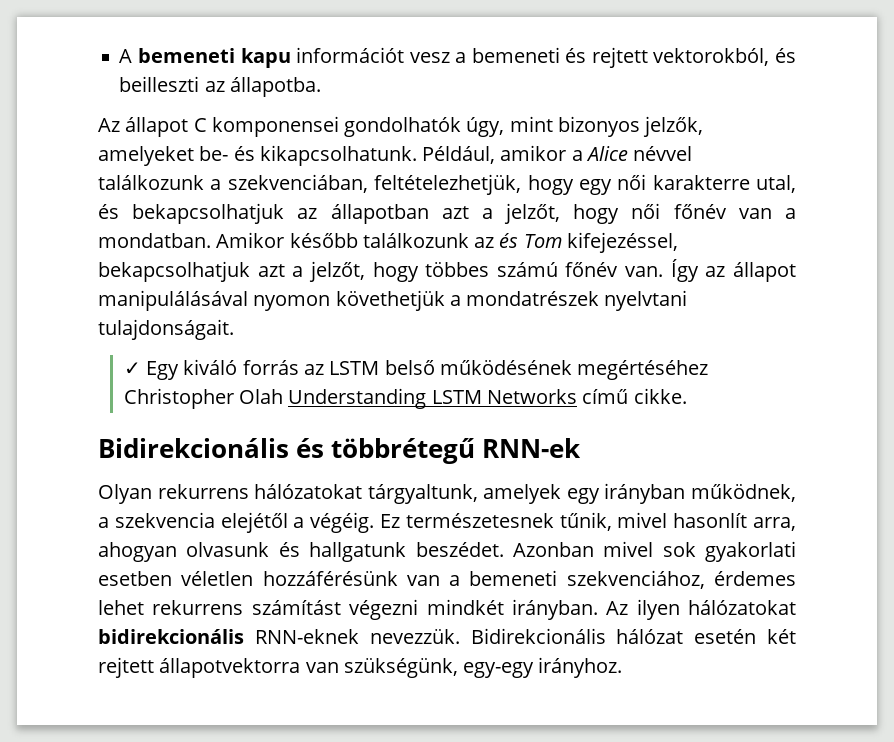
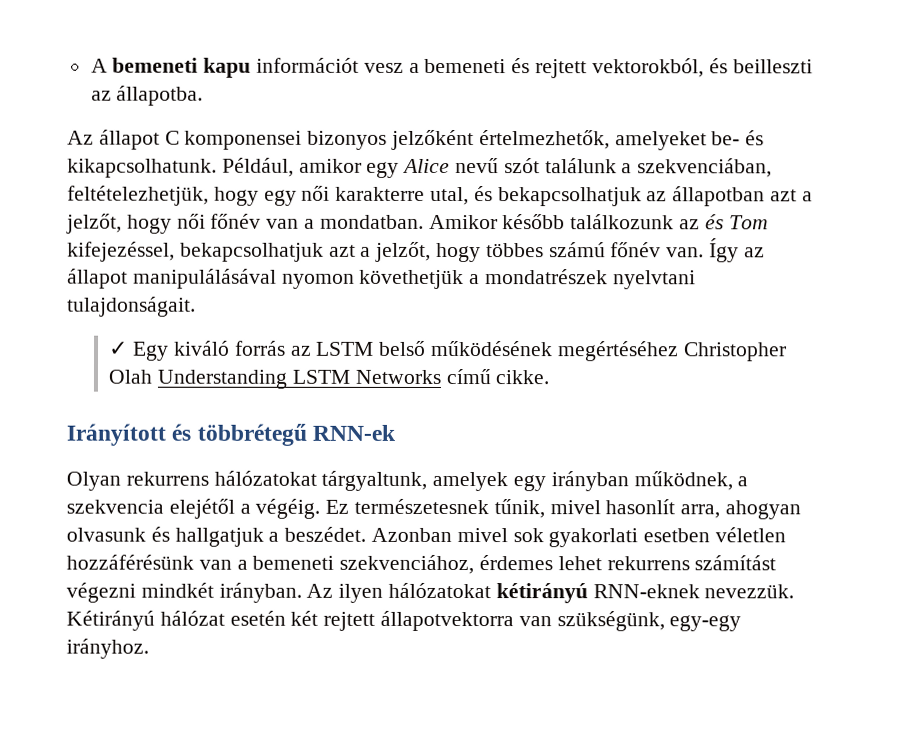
- Az állapot C komponensei gondolhatók úgy, mint bizonyos jelzők, amelyeket be- és kikapcsolhatunk.
+ Az állapot C komponensei bizonyos jelzőként értelmezhetők, amelyeket be- és kikapcsolhatunk.
- Például, amikor a Alice névvel találkozunk a szekvenciában, feltételezhetjük, hogy egy női karakterre utal, és bekapcsolhatjuk az állapotban azt a jelzőt, hogy női főnév van a mondatban.
+ Például, amikor egy Alice nevű szót találunk a szekvenciában, feltételezhetjük, hogy egy női karakterre utal, és bekapcsolhatjuk az állapotban azt a jelzőt, hogy női főnév van a mondatban.
- Bidirekcionális és többrétegű RNN-ek
+ Irányított és többrétegű RNN-ek
- Ez természetesnek tűnik, mivel hasonlít arra, ahogyan olvasunk és hallgatunk beszédet.
+ Ez természetesnek tűnik, mivel hasonlít arra, ahogyan olvasunk és hallgatjuk a beszédet.
- Az ilyen hálózatokat bidirekcionális RNN-eknek nevezzük.
+ Az ilyen hálózatokat kétirányú RNN-eknek nevezzük.
- Bidirekcionális hálózat esetén két rejtett állapotvektorra van szükségünk, egy-egy irányhoz.
+ Kétirányú hálózat esetén két rejtett állapotvektorra van szükségünk, egy-egy irányhoz.

